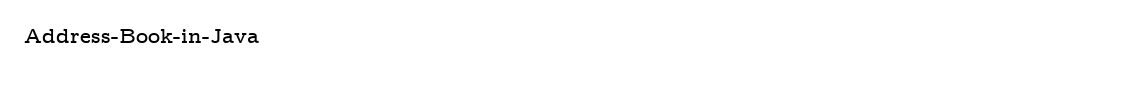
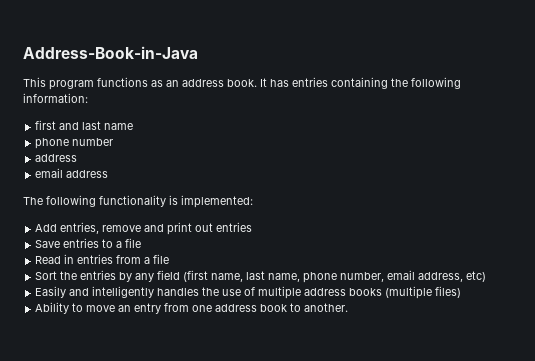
+ This program functions as an address book. It has entries containing the following information:
+ first and last name
+ phone number
+ address
+ email address
+ The following functionality is implemented:
+ Add entries, remove and print out entries
+ Save entries to a file
+ Read in entries from a file
+ Sort the entries by any field (first name, last name, phone number, email address, etc)
+ Easily and intelligently handles the use of multiple address books (multiple files)
+ Ability to move an entry from one address book to another.

